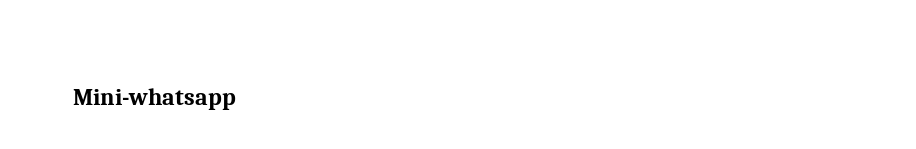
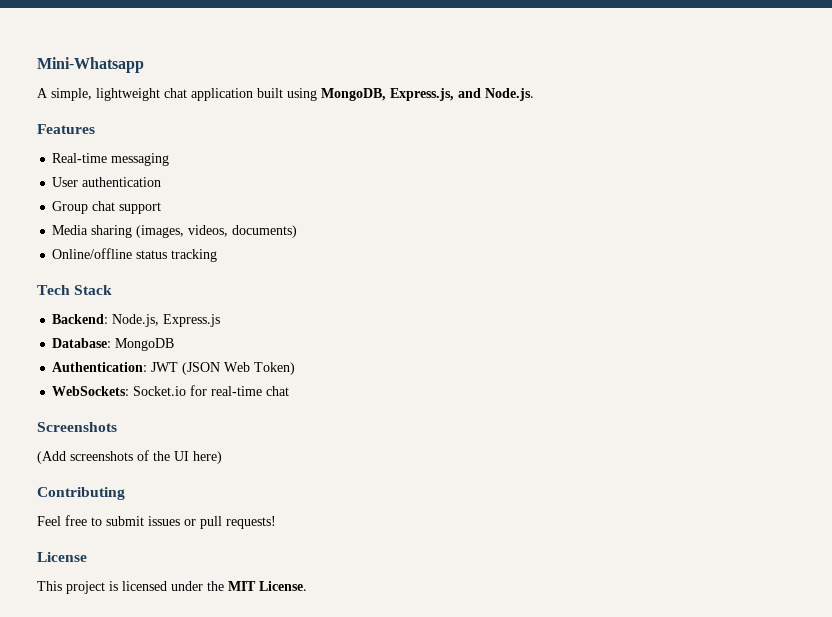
- Mini-whatsapp
+ Mini-Whatsapp
+ A simple, lightweight chat application built using MongoDB, Express.js, and Node.js.
+ Features
+ Real-time messaging
+ User authentication
+ Group chat support
+ Media sharing (images, videos, documents)
+ Online/offline status tracking
+ Tech Stack
+ Backend: Node.js, Express.js
+ Database: MongoDB
+ Authentication: JWT (JSON Web Token)
+ WebSockets: Socket.io for real-time chat
+ Screenshots
+ (Add screenshots of the UI here)
+ Contributing
+ Feel free to submit issues or pull requests!
+ License
+ This project is licensed under the MIT License.

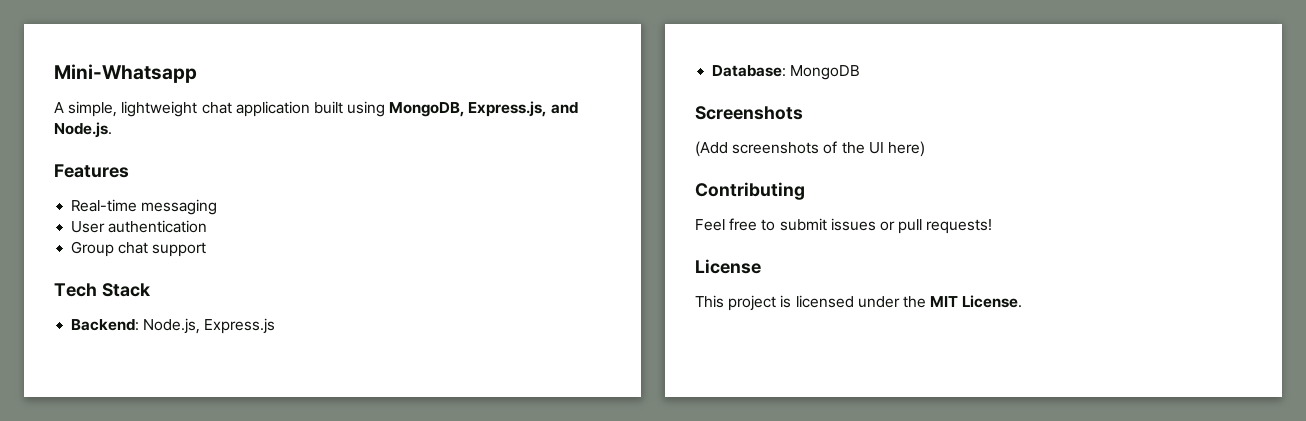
- Media sharing (images, videos, documents)
- Online/offline status tracking
- Authentication: JWT (JSON Web Token)
- WebSockets: Socket.io for real-time chat

